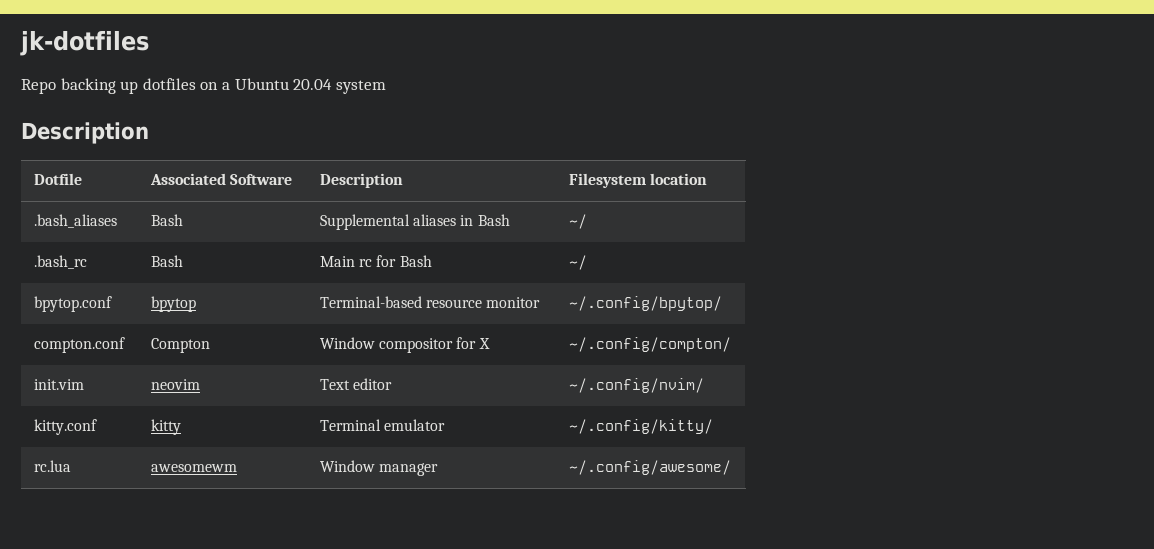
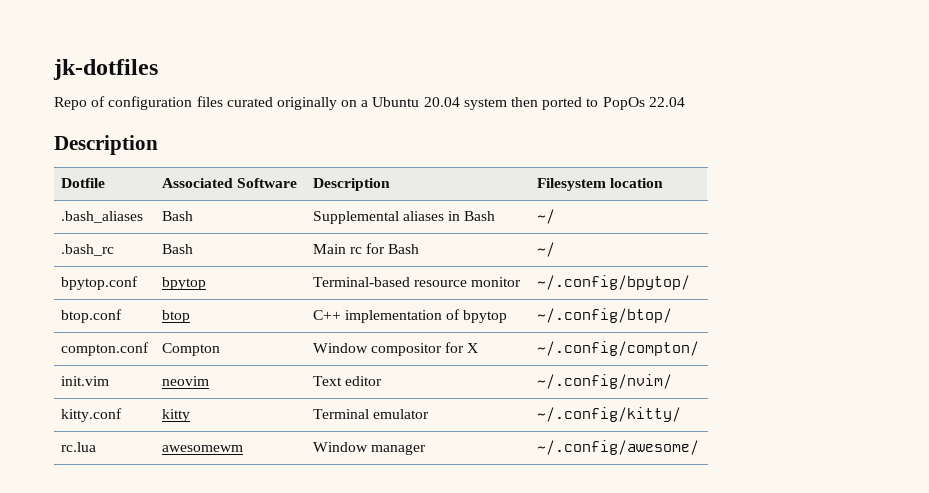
- Repo backing up dotfiles on a Ubuntu 20.04 system
+ Repo of configuration files curated originally on a Ubuntu 20.04 system then ported to PopOs 22.04
+ btop.conf | btop | C++ implementation of bpytop | ~/.config/btop/

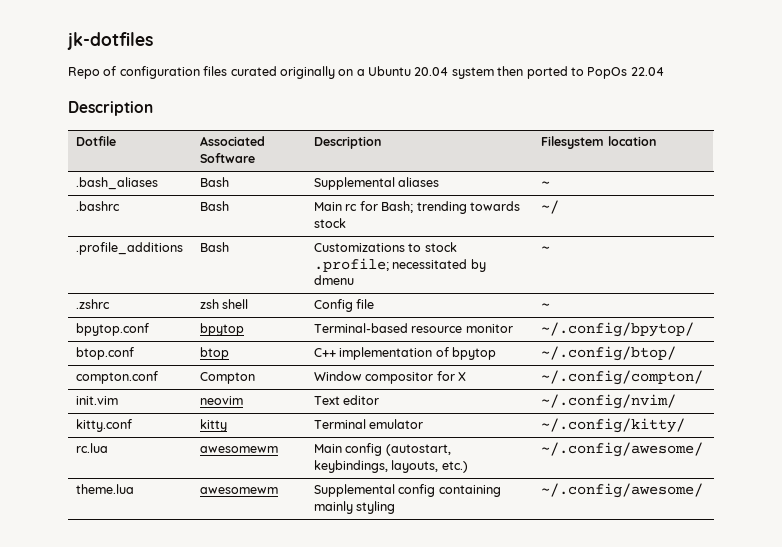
- .bash_aliases | Bash | Supplemental aliases in Bash | ~/
- .bash_rc | Bash | Main rc for Bash | ~/
+ .bash_aliases | Bash | Supplemental aliases | ~
+ .bashrc | Bash | Main rc for Bash; trending towards stock | ~/
+ .profile_additions | Bash | Customizations to stock .profile; necessitated by dmenu | ~
+ .zshrc | zsh shell | Config file | ~
- rc.lua | awesomewm | Window manager | ~/.config/awesome/
+ rc.lua | awesomewm | Main config (autostart, keybindings, layouts, etc.) | ~/.config/awesome/
+ theme.lua | awesomewm | Supplemental config containing mainly styling | ~/.config/awesome/

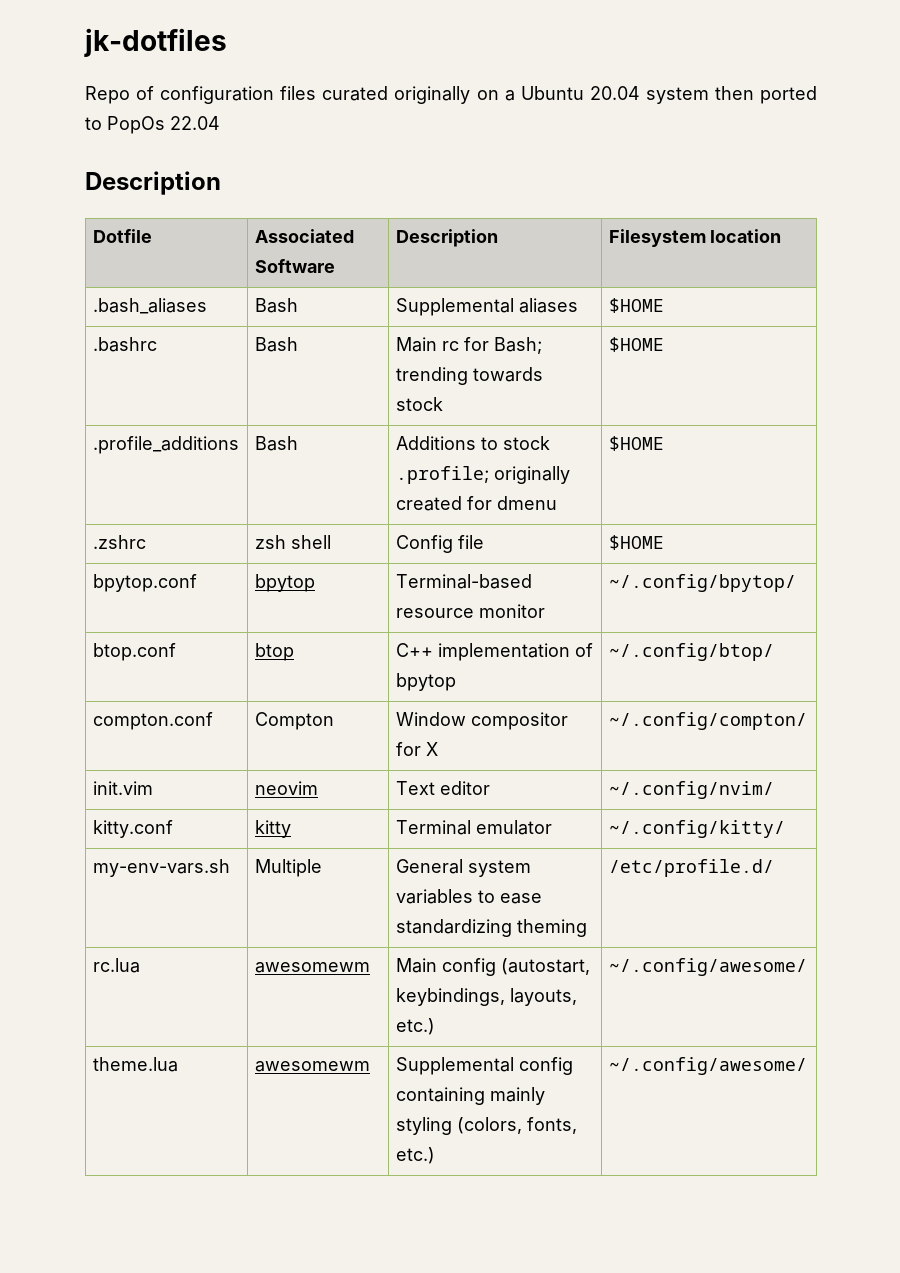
- .bash_aliases | Bash | Supplemental aliases | ~
+ .bash_aliases | Bash | Supplemental aliases | $HOME
- .bashrc | Bash | Main rc for Bash; trending towards stock | ~/
+ .bashrc | Bash | Main rc for Bash; trending towards stock | $HOME
- .profile_additions | Bash | Customizations to stock .profile; necessitated by dmenu | ~
+ .profile_additions | Bash | Additions to stock .profile; originally created for dmenu | $HOME
- .zshrc | zsh shell | Config file | ~
+ .zshrc | zsh shell | Config file | $HOME
+ my-env-vars.sh | Multiple | General system variables to ease standardizing theming | /etc/profile.d/
- theme.lua | awesomewm | Supplemental config containing mainly styling | ~/.config/awesome/
+ theme.lua | awesomewm | Supplemental config containing mainly styling (colors, fonts, etc.) | ~/.config/awesome/

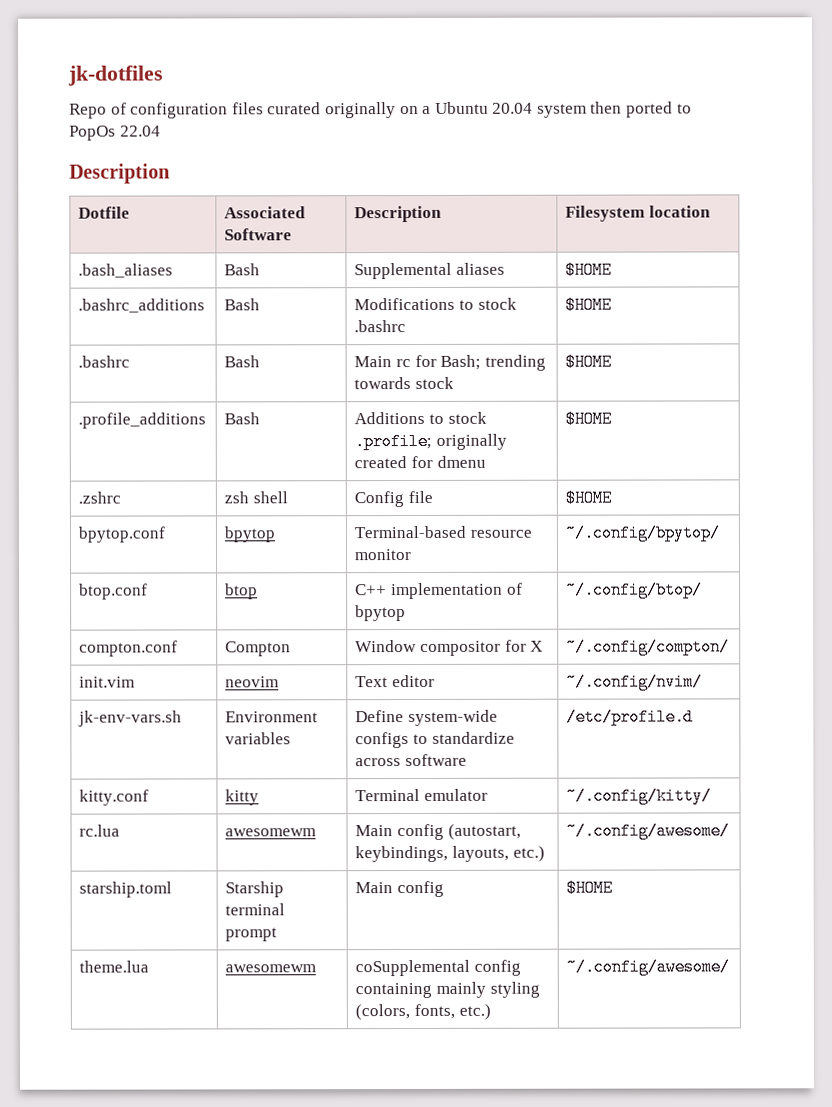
+ .bashrc_additions | Bash | Modifications to stock .bashrc | $HOME
+ jk-env-vars.sh | Environment variables | Define system-wide configs to standardize across software | /etc/profile.d
- my-env-vars.sh | Multiple | General system variables to ease standardizing theming | /etc/profile.d/
+ starship.toml | Starship terminal prompt | Main config | $HOME
- theme.lua | awesomewm | Supplemental config containing mainly styling (colors, fonts, etc.) | ~/.config/awesome/
+ theme.lua | awesomewm | coSupplemental config containing mainly styling (colors, fonts, etc.) | ~/.config/awesome/

